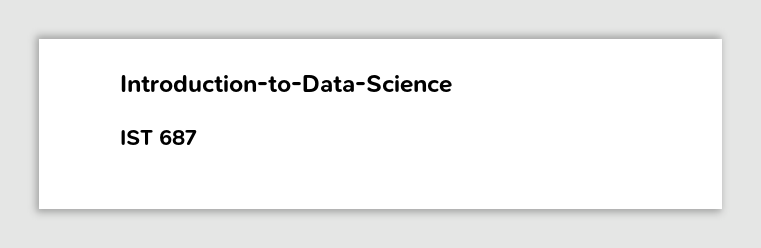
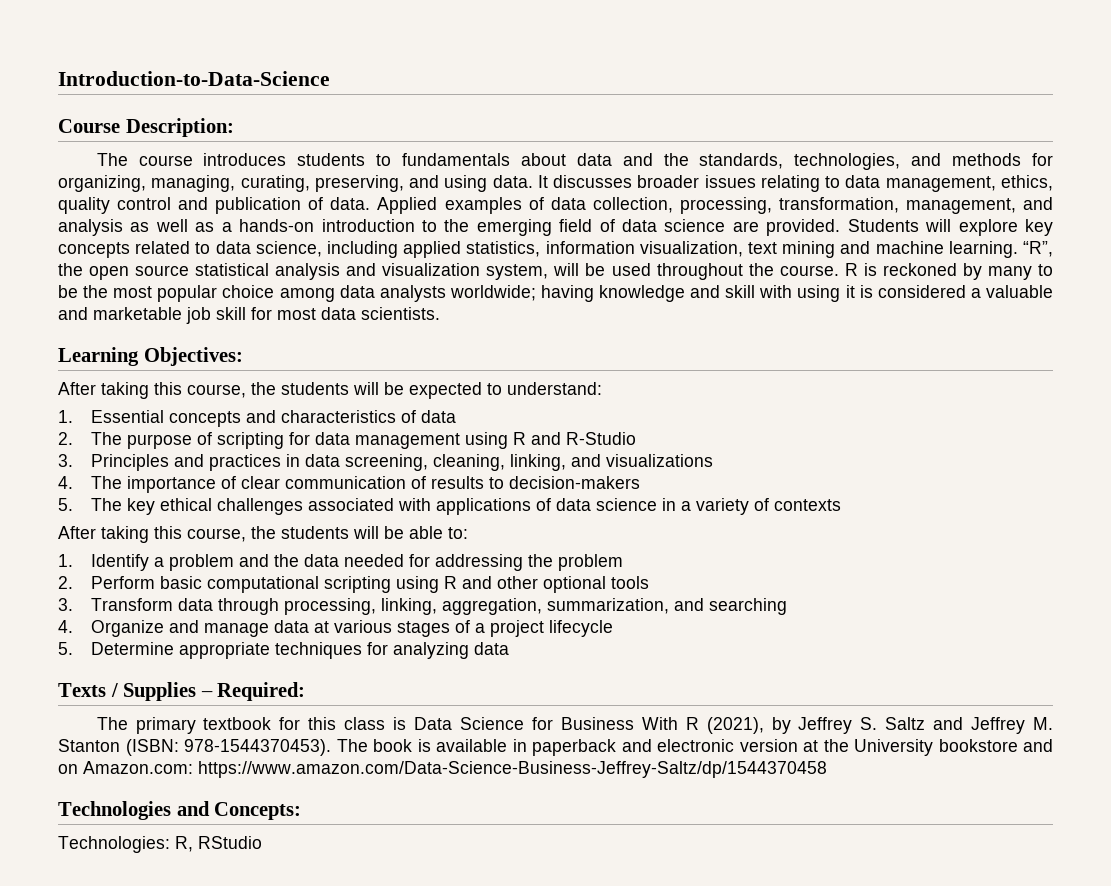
- IST 687
+ Course Description:
+ The course introduces students to fundamentals about data and the standards, technologies, and methods for organizing, managing, curating, preserving, and using data. It discusses broader issues relating to data management, ethics, quality control and publication of data. Applied examples of data collection, processing, transformation, management, and analysis as well as a hands-on introduction to the emerging field of data science are provided. Students will explore key concepts related to data science, including applied statistics, information visualization, text mining and machine learning. “R”, the open source statistical analysis and visualization system, will be used throughout the course. R is reckoned by many to be the most popular choice among data analysts worldwide; having knowledge and skill with using it is considered a valuable and marketable job skill for most data scientists.
+ Learning Objectives:
+ After taking this course, the students will be expected to understand:
+ 1. Essential concepts and characteristics of data
+ 2. The purpose of scripting for data management using R and R-Studio
+ 3. Principles and practices in data screening, cleaning, linking, and visualizations
+ 4. The importance of clear communication of results to decision-makers
+ 5. The key ethical challenges associated with applications of data science in a variety of contexts
+ After taking this course, the students will be able to:
+ 1. Identify a problem and the data needed for addressing the problem
+ 2. Perform basic computational scripting using R and other optional tools
+ 3. Transform data through processing, linking, aggregation, summarization, and searching
+ 4. Organize and manage data at various stages of a project lifecycle
+ 5. Determine appropriate techniques for analyzing data
+ Texts / Supplies – Required:
+ The primary textbook for this class is Data Science for Business With R (2021), by Jeffrey S. Saltz and Jeffrey M. Stanton (ISBN: 978-1544370453). The book is available in paperback and electronic version at the University bookstore and on Amazon.com: https://www.amazon.com/Data-Science-Business-Jeffrey-Saltz/dp/1544370458
+ Technologies and Concepts:
+ Technologies: R, RStudio

